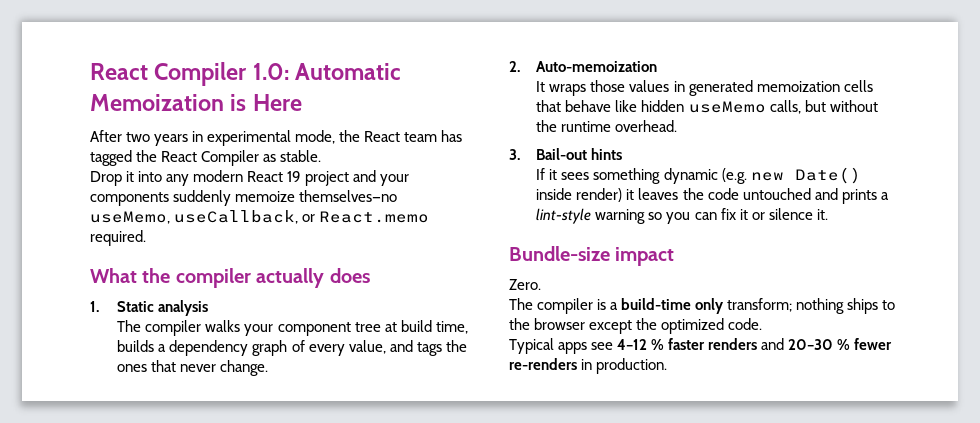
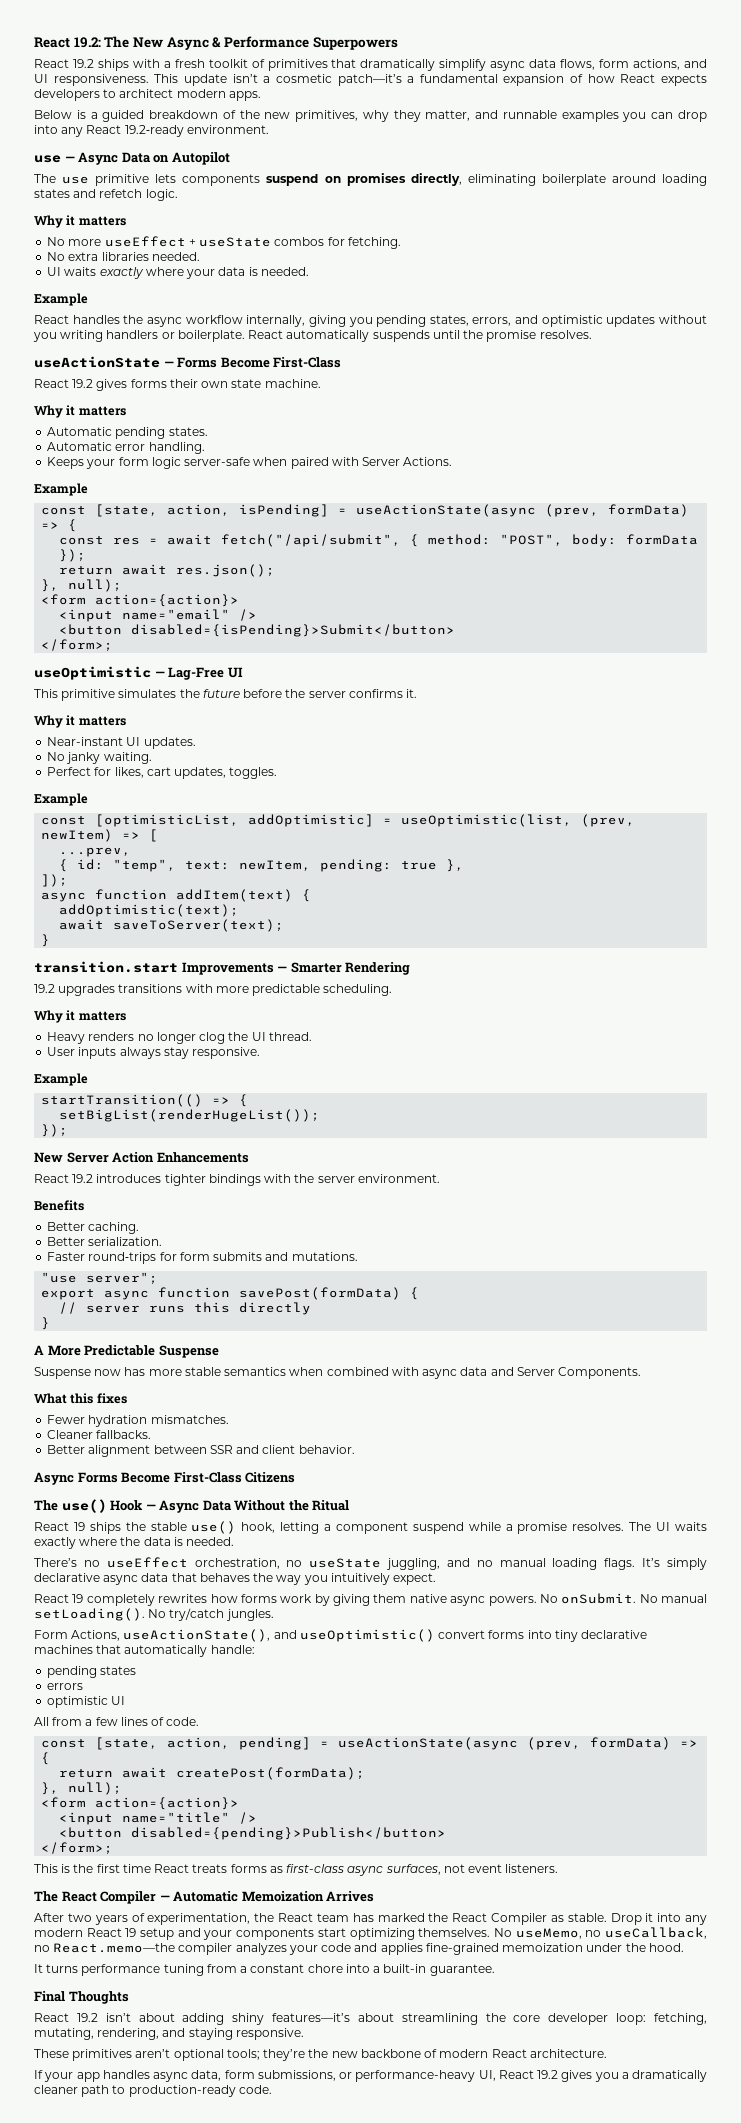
- React Compiler 1.0: Automatic Memoization is Here
+ React 19.2: The New Async & Performance Superpowers
+ React 19.2 ships with a fresh toolkit of primitives that dramatically simplify async data flows, form actions, and UI responsiveness. This update isn’t a cosmetic patch—it’s a fundamental expansion of how React expects developers to architect modern apps.
+ Below is a guided breakdown of the new primitives, why they matter, and runnable examples you can drop into any React 19.2‑ready environment.
+ use — Async Data on Autopilot
+ The use primitive lets components suspend on promises directly, eliminating boilerplate around loading states and refetch logic.
+ Why it matters
+ No more useEffect + useState combos for fetching.
+ No extra libraries needed.
+ UI waits exactly where your data is needed.
+ Example
+ React handles the async workflow internally, giving you pending states, errors, and optimistic updates without you writing handlers or boilerplate. React automatically suspends until the promise resolves.
+ useActionState — Forms Become First-Class
+ React 19.2 gives forms their own state machine.
+ Why it matters
+ Automatic pending states.
+ Automatic error handling.
+ Keeps your form logic server-safe when paired with Server Actions.
+ Example
+ const [state, action, isPending] = useActionState(async (prev, formData) => {
+ const res = await fetch("/api/submit", { method: "POST", body: formData });
+ return await res.json();
+ }, null);
+ <form action={action}>
+ <input name="email" />
+ <button disabled={isPending}>Submit</button>
+ </form>;
+ useOptimistic — Lag-Free UI
+ This primitive simulates the future before the server confirms it.
+ Why it matters
+ Near-instant UI updates.
+ No janky waiting.
+ Perfect for likes, cart updates, toggles.
+ Example
+ const [optimisticList, addOptimistic] = useOptimistic(list, (prev, newItem) => [
+ ...prev,
+ { id: "temp", text: newItem, pending: true },
+ ]);
+ async function addItem(text) {
+ addOptimistic(text);
+ await saveToServer(text);
+ }
+ transition.start Improvements — Smarter Rendering
+ 19.2 upgrades transitions with more predictable scheduling.
+ Why it matters
+ Heavy renders no longer clog the UI thread.
+ User inputs always stay responsive.
+ Example
+ startTransition(() => {
+ setBigList(renderHugeList());
+ });
+ New Server Action Enhancements
+ React 19.2 introduces tighter bindings with the server environment.
+ Benefits
+ Better caching.
+ Better serialization.
+ Faster round‑trips for form submits and mutations.
+ "use server";
+ export async function savePost(formData) {
+ // server runs this directly
+ }
+ A More Predictable Suspense
+ Suspense now has more stable semantics when combined with async data and Server Components.
+ What this fixes
+ Fewer hydration mismatches.
+ Cleaner fallbacks.
+ Better alignment between SSR and client behavior.
+ Async Forms Become First-Class Citizens
+ The use() Hook — Async Data Without the Ritual
+ React 19 ships the stable use() hook, letting a component suspend while a promise resolves. The UI waits exactly where the data is needed.
+ There’s no useEffect orchestration, no useState juggling, and no manual loading flags. It’s simply declarative async data that behaves the way you intuitively expect.
+ React 19 completely rewrites how forms work by giving them native async powers. No onSubmit. No manual setLoading(). No try/catch jungles.
+ Form Actions, useActionState(), and useOptimistic() convert forms into tiny declarative machines that automatically handle:
+ pending states
+ errors
+ optimistic UI
+ All from a few lines of code.
+ const [state, action, pending] = useActionState(async (prev, formData) => {
+ return await createPost(formData);
+ }, null);
+ <form action={action}>
+ <input name="title" />
+ <button disabled={pending}>Publish</button>
+ </form>;
+ This is the first time React treats forms as first-class async surfaces, not event listeners.
+ The React Compiler — Automatic Memoization Arrives
- After two years in experimental mode, the React team has tagged the React Compiler as stable.
- Drop it into any modern React 19 project and your components suddenly memoize themselves—no useMemo, useCallback, or React.memo required.
- What the compiler actually does
- 1. Static analysis
- The compiler walks your component tree at build time, builds a dependency graph of every value, and tags the ones that never change.
- 2. Auto-memoization
- It wraps those values in generated memoization cells that behave like hidden useMemo calls, but without the runtime overhead.
- 3. Bail-out hints
- If it sees something dynamic (e.g. new Date() inside render) it leaves the code untouched and prints a lint-style warning so you can fix it or silence it.
- Bundle-size impact
- Zero.
- The compiler is a build-time only transform; nothing ships to the browser except the optimized code.
- Typical apps see 4–12 % faster renders and 20–30 % fewer re-renders in production.
+ After two years of experimentation, the React team has marked the React Compiler as stable. Drop it into any modern React 19 setup and your components start optimizing themselves. No useMemo, no useCallback, no React.memo—the compiler analyzes your code and applies fine-grained memoization under the hood.
+ It turns performance tuning from a constant chore into a built-in guarantee.
+ Final Thoughts
+ React 19.2 isn’t about adding shiny features—it’s about streamlining the core developer loop: fetching, mutating, rendering, and staying responsive.
+ These primitives aren’t optional tools; they’re the new backbone of modern React architecture.
+ If your app handles async data, form submissions, or performance-heavy UI, React 19.2 gives you a dramatically cleaner path to production-ready code.

